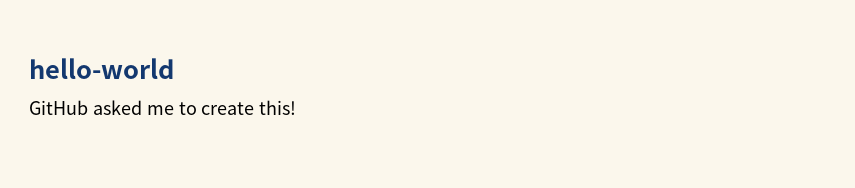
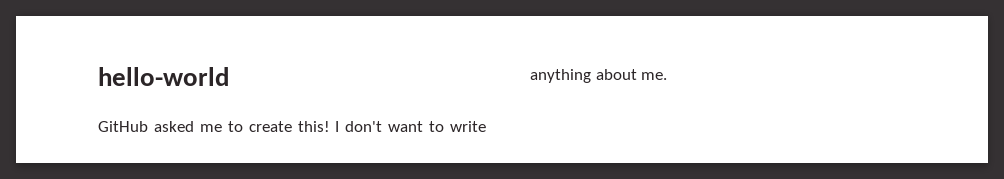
+ I don't want to write anything about me.

